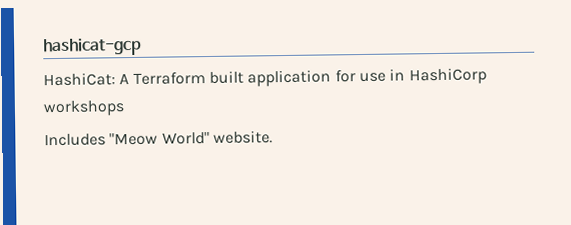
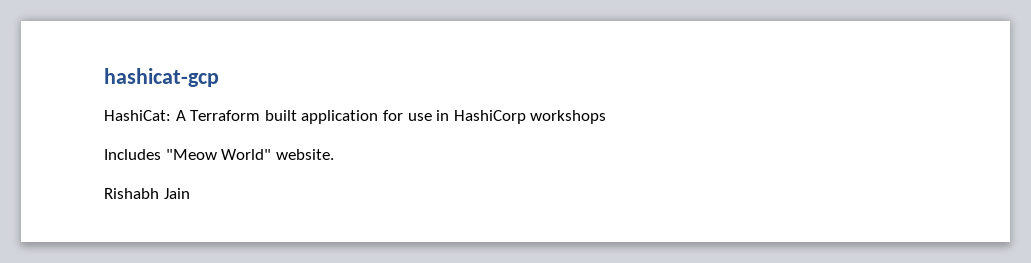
+ Rishabh Jain

